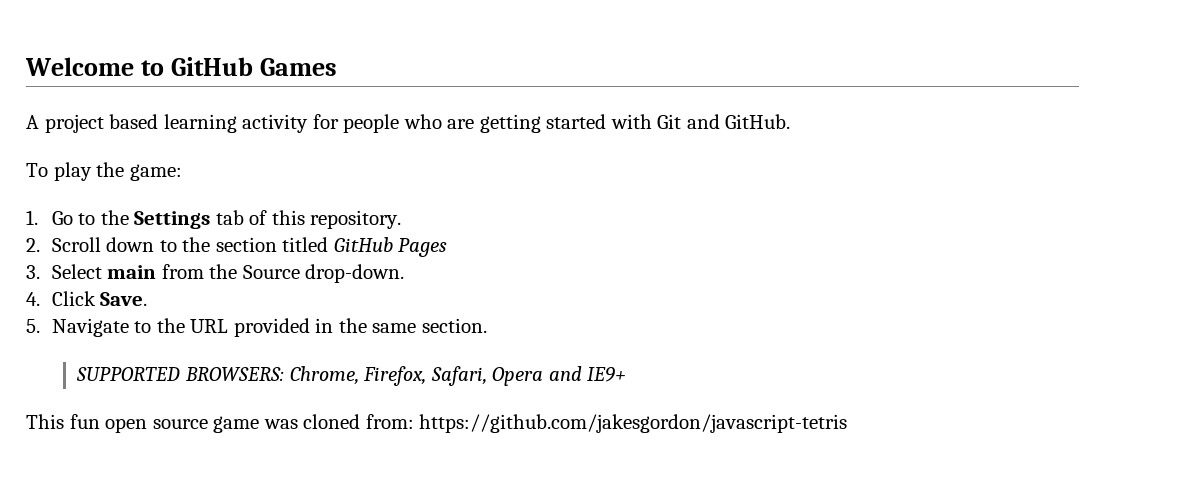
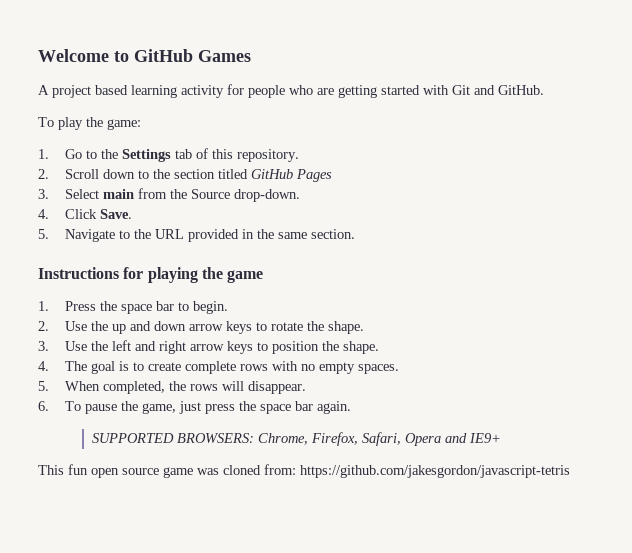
+ Instructions for playing the game
+ 1. Press the space bar to begin.
+ 2. Use the up and down arrow keys to rotate the shape.
+ 3. Use the left and right arrow keys to position the shape.
+ 4. The goal is to create complete rows with no empty spaces.
+ 5. When completed, the rows will disappear.
+ 6. To pause the game, just press the space bar again.

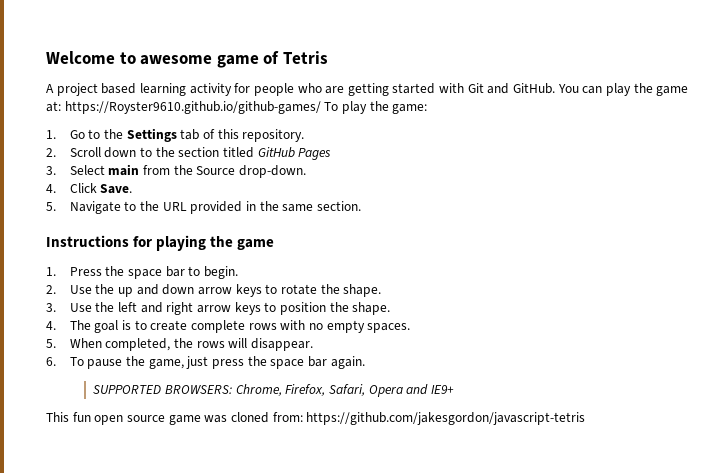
- Welcome to GitHub Games
+ Welcome to awesome game of Tetris
- A project based learning activity for people who are getting started with Git and GitHub.
- To play the game:
+ A project based learning activity for people who are getting started with Git and GitHub. You can play the game at: https://Royster9610.github.io/github-games/ To play the game:

